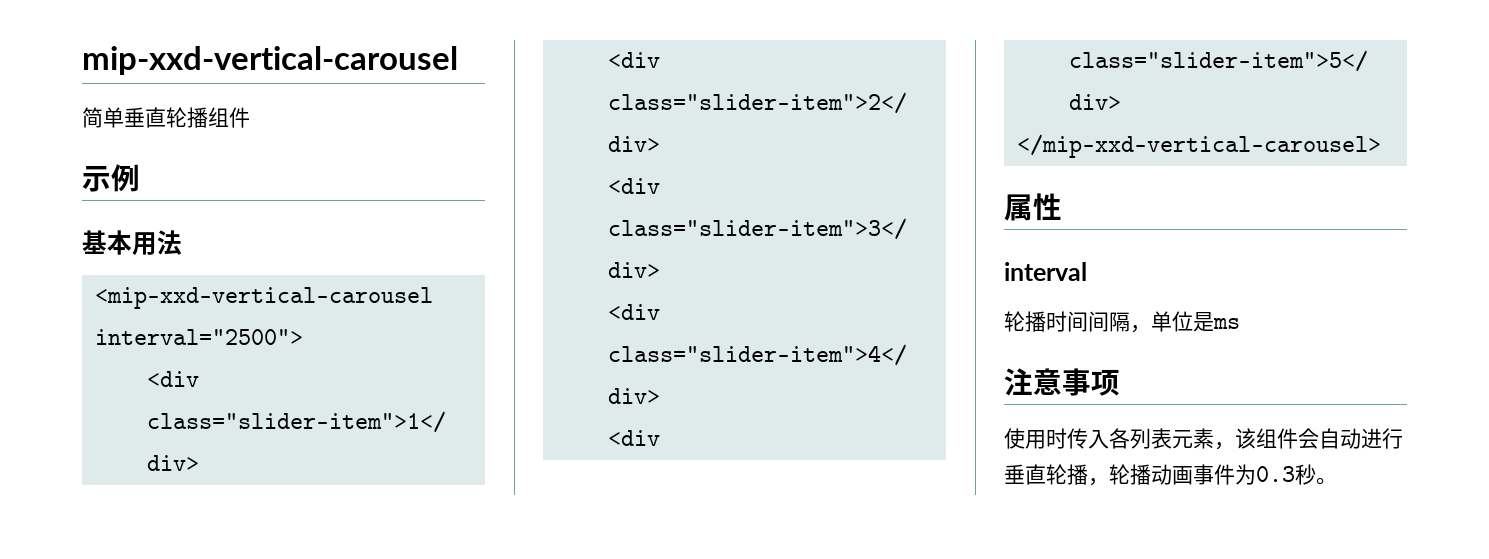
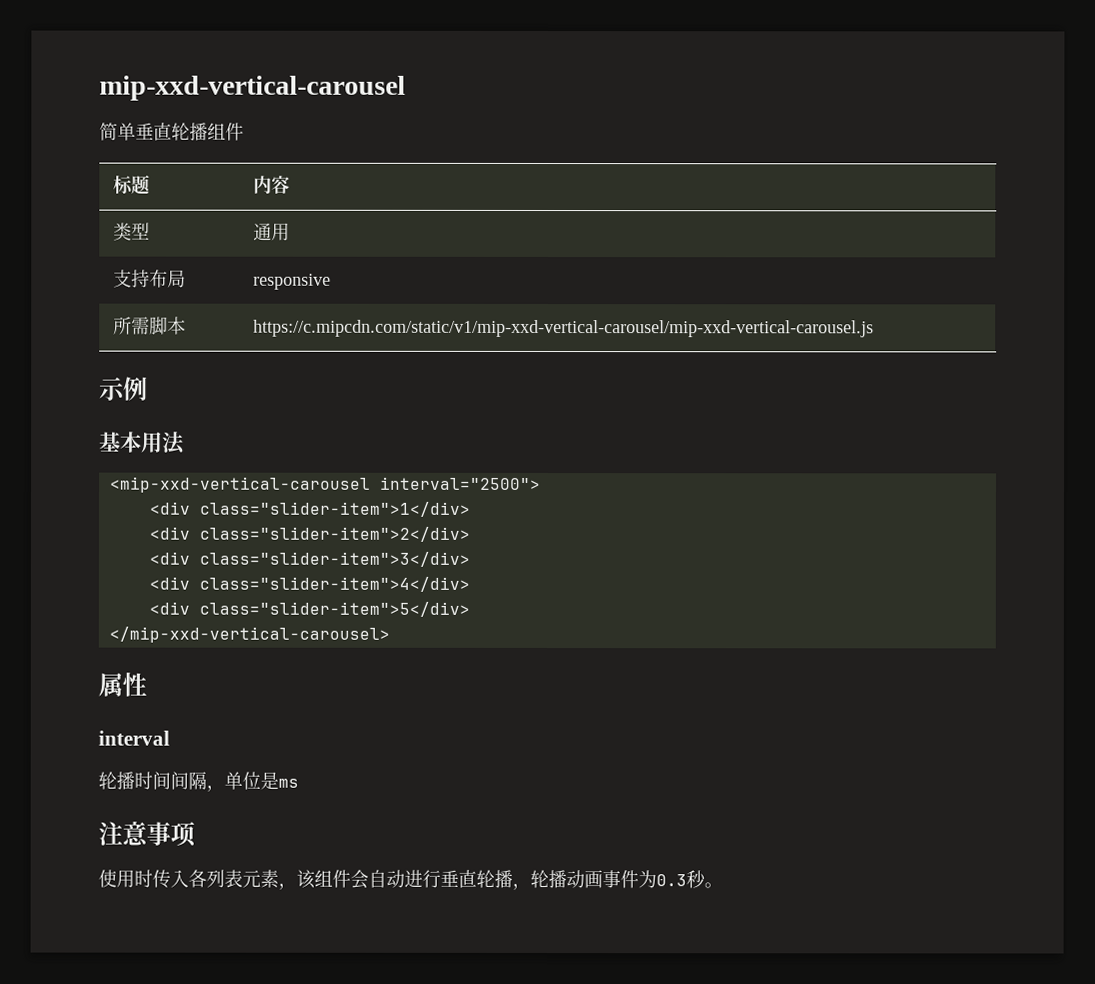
+ 标题 | 内容
+ 类型 | 通用
+ 支持布局 | responsive
+ 所需脚本 | https://c.mipcdn.com/static/v1/mip-xxd-vertical-carousel/mip-xxd-vertical-carousel.js

